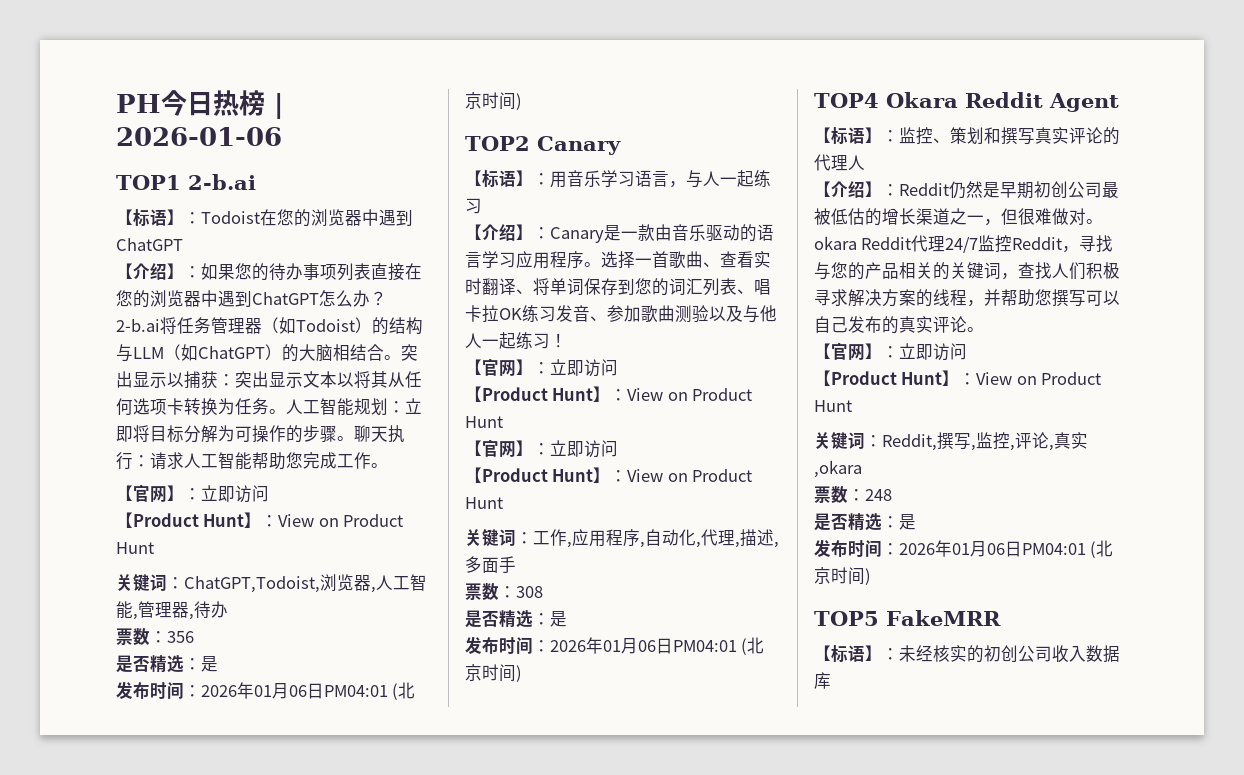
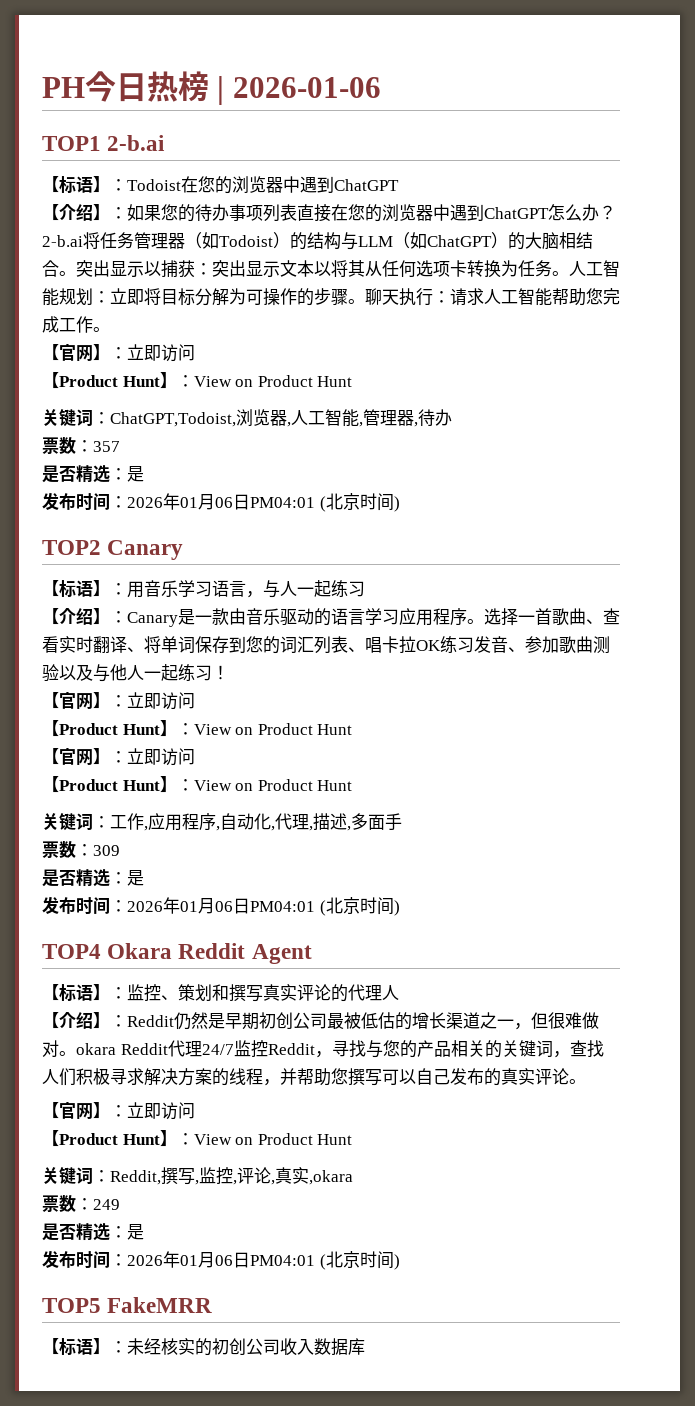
- 票数：356
+ 票数：357
- 票数：308
+ 票数：309
- 票数：248
+ 票数：249

